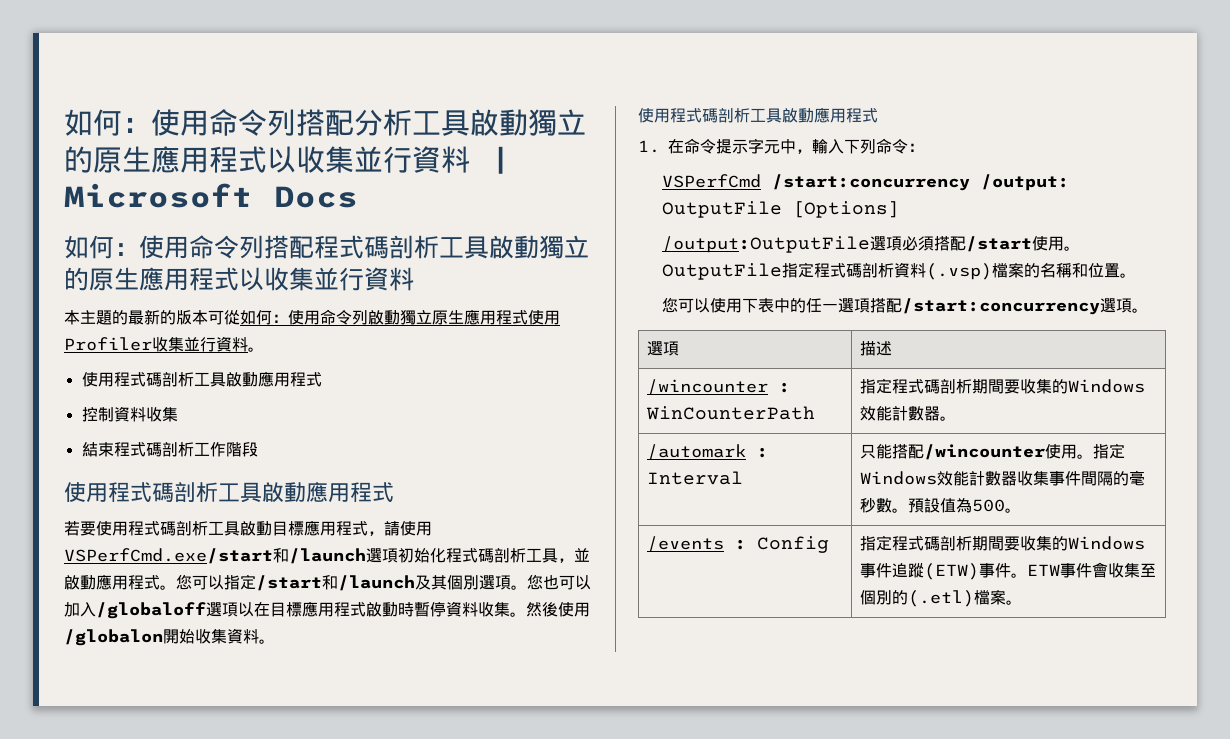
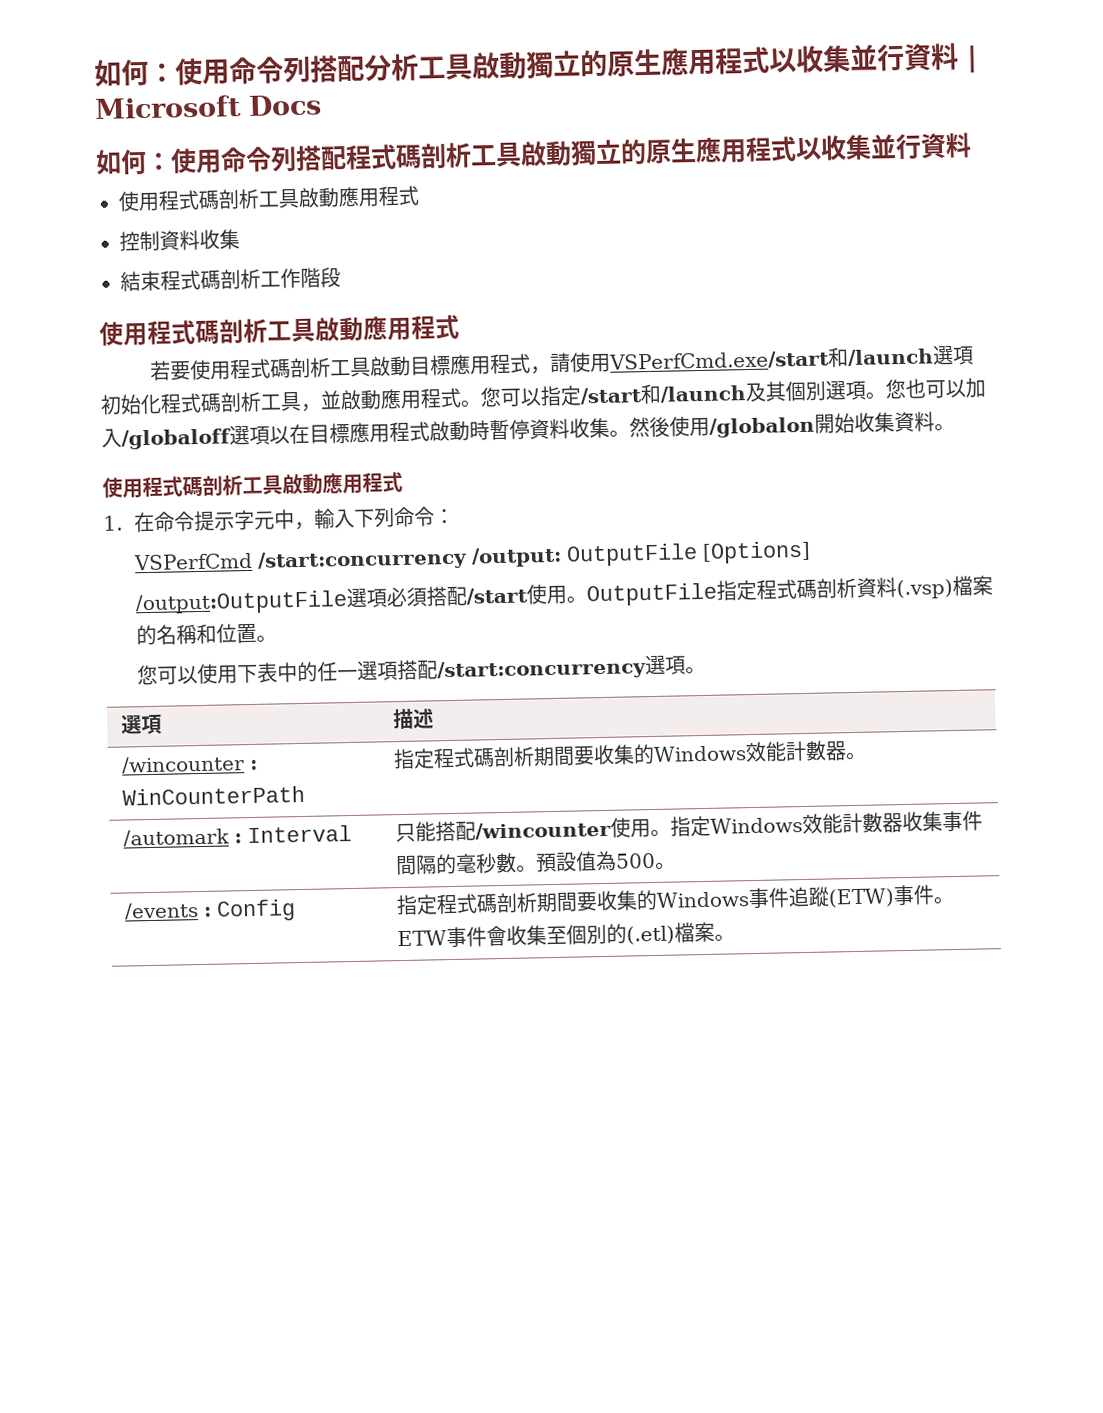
- 本主題的最新的版本可從如何：使用命令列啟動獨立原生應用程式使用Profiler收集並行資料。

